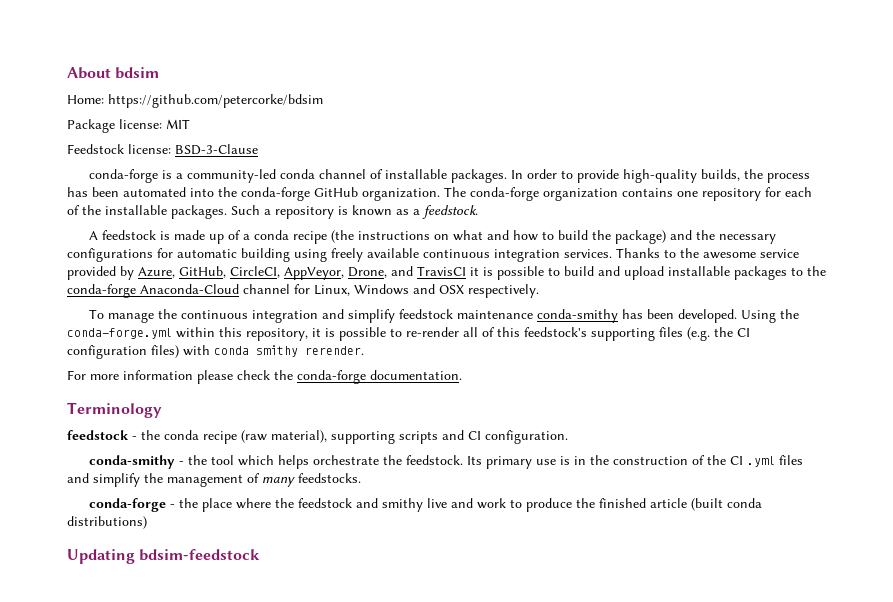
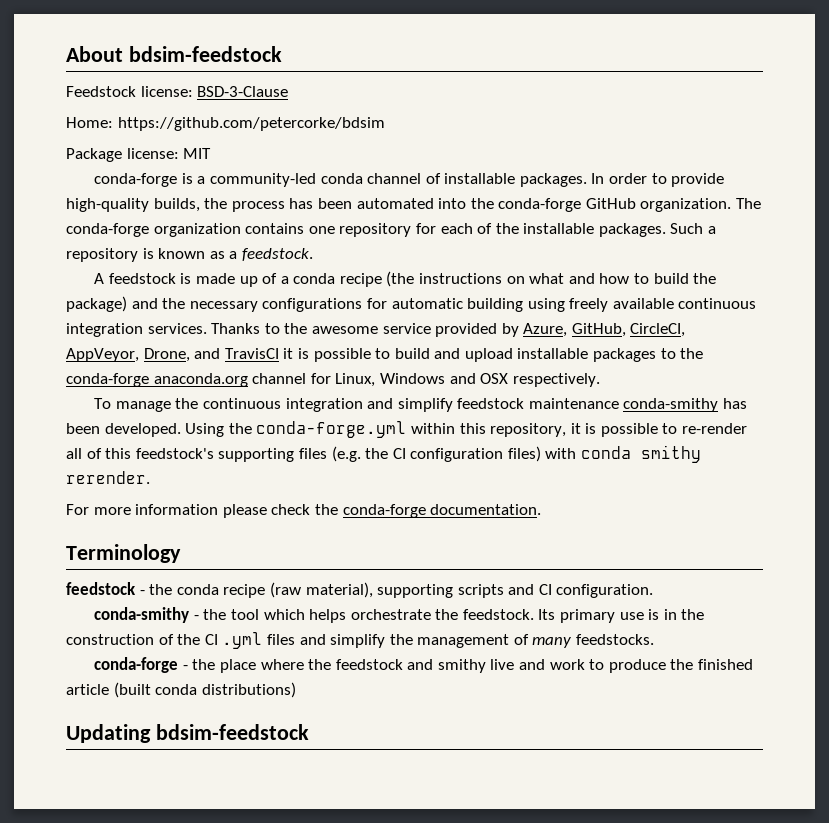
- About bdsim
+ About bdsim-feedstock
+ Feedstock license: BSD-3-Clause
- Feedstock license: BSD-3-Clause
- Thanks to the awesome service provided by Azure, GitHub, CircleCI, AppVeyor, Drone, and TravisCI it is possible to build and upload installable packages to the conda-forge Anaconda-Cloud channel for Linux, Windows and OSX respectively.
+ Thanks to the awesome service provided by Azure, GitHub, CircleCI, AppVeyor, Drone, and TravisCI it is possible to build and upload installable packages to the conda-forge anaconda.org channel for Linux, Windows and OSX respectively.

